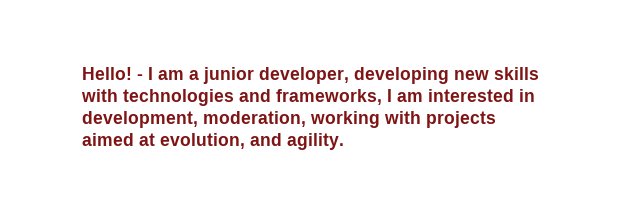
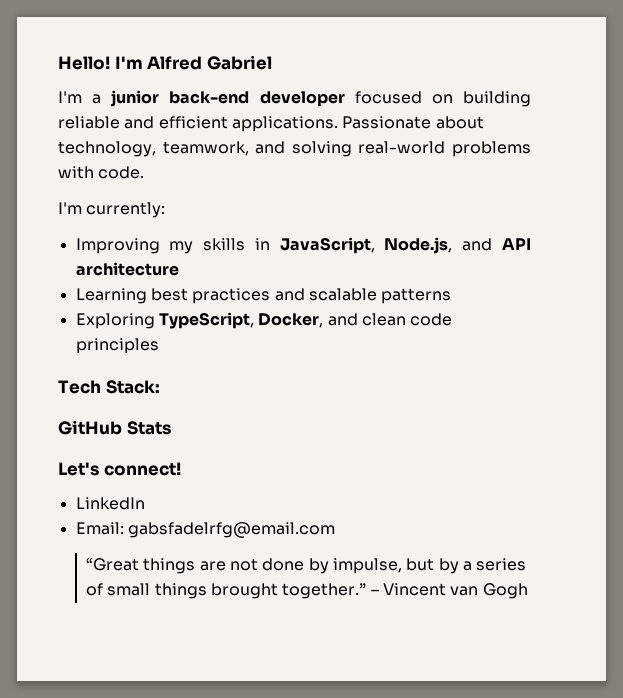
- - I am a junior developer, developing new skills with technologies and frameworks, I am interested in development, moderation, working with projects aimed at evolution, and agility.
+ I'm Alfred Gabriel
+ I'm a junior back-end developer focused on building reliable and efficient applications. Passionate about technology, teamwork, and solving real-world problems with code.
+ I'm currently:
+ Improving my skills in JavaScript, Node.js, and API architecture
+ Learning best practices and scalable patterns
+ Exploring TypeScript, Docker, and clean code principles
+ Tech Stack:
+ GitHub Stats
+ Let's connect!
+ LinkedIn
+ Email: gabsfadelrfg@email.com
+ “Great things are not done by impulse, but by a series of small things brought together.” – Vincent van Gogh

